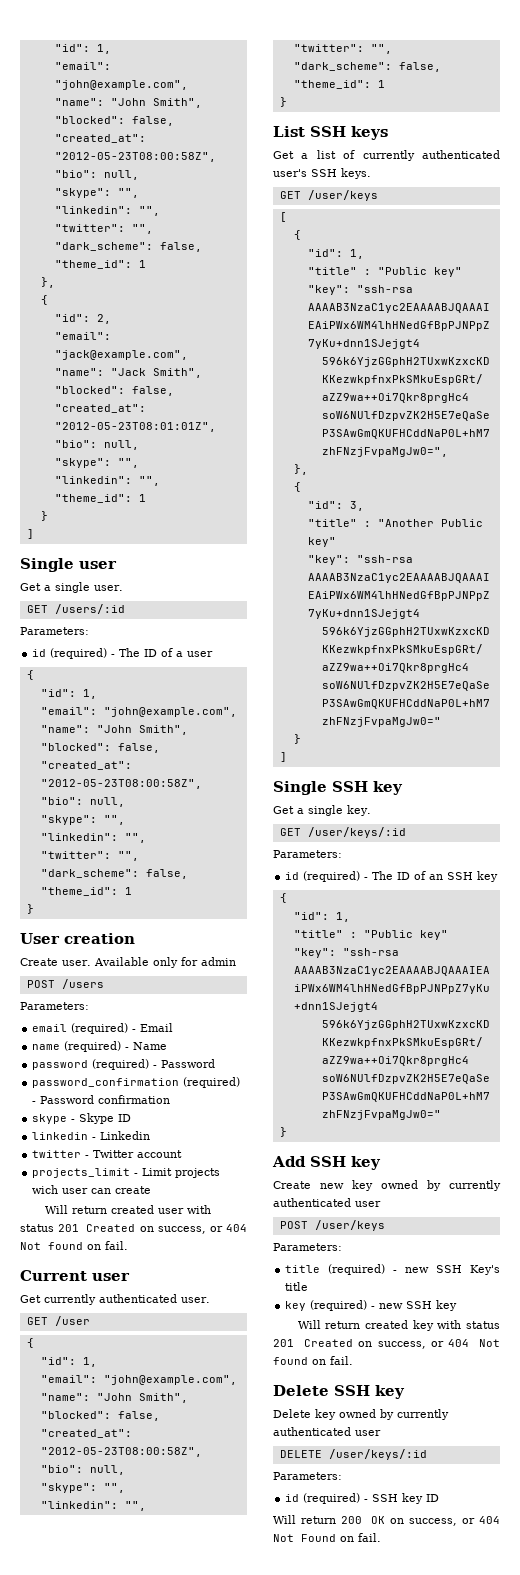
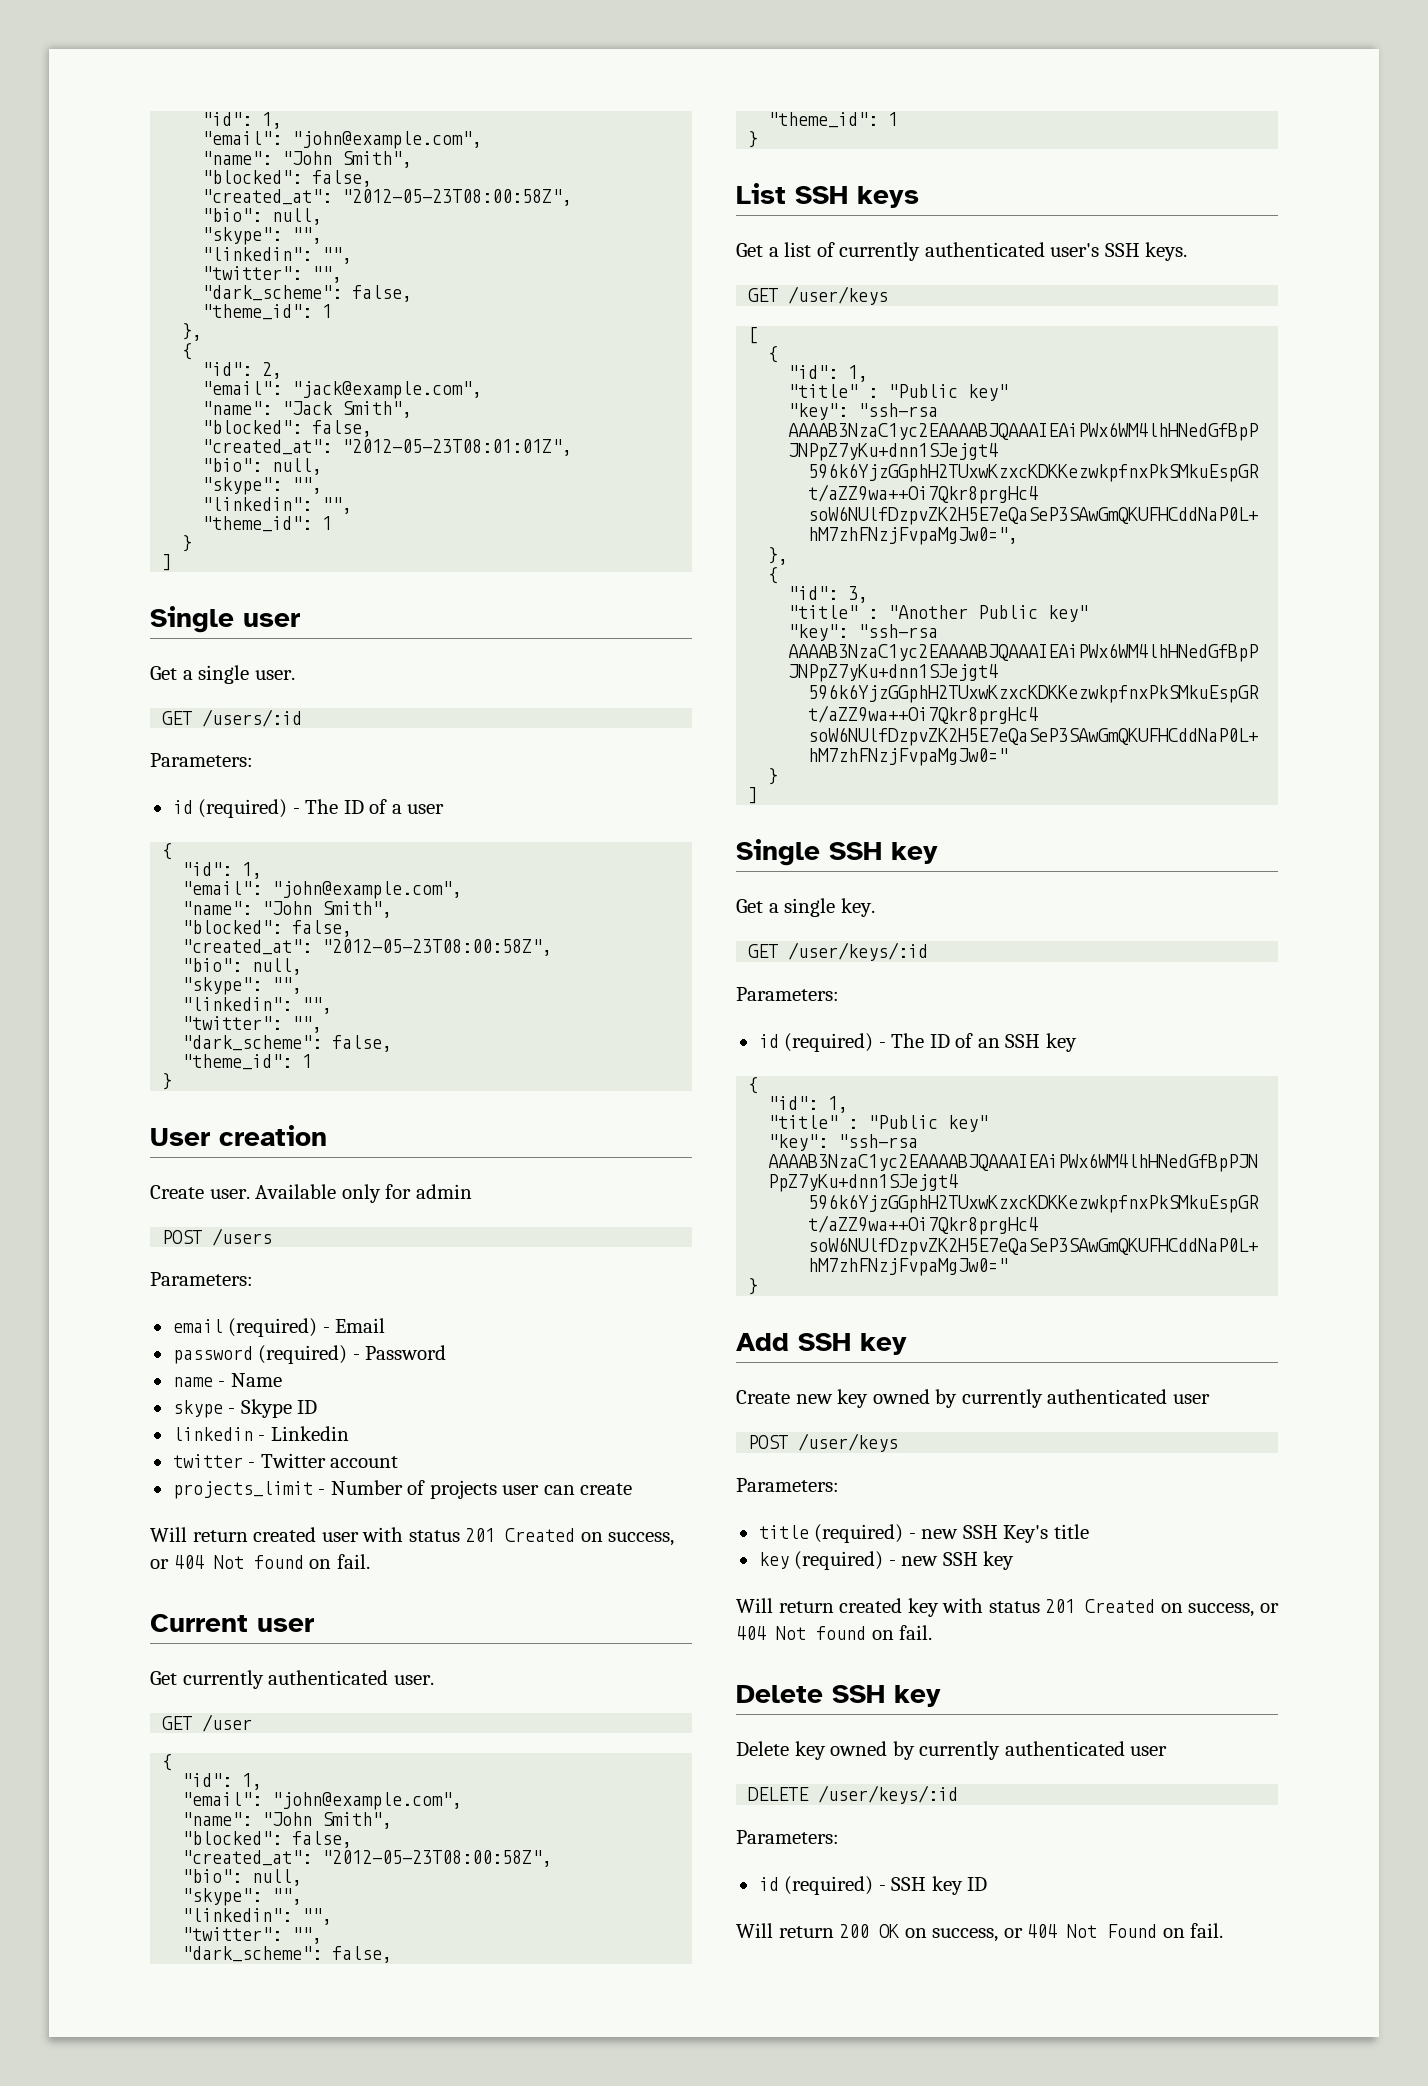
- name (required) - Name
- password_confirmation (required) - Password confirmation
+ name - Name
- projects_limit - Limit projects wich user can create
+ projects_limit - Number of projects user can create

